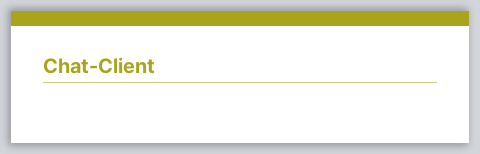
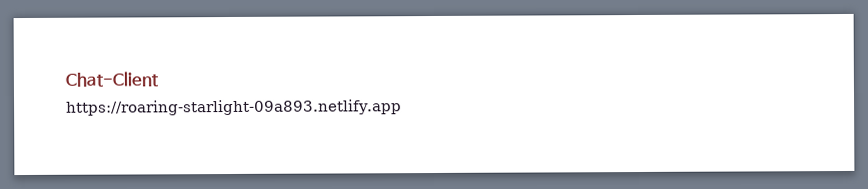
+ https://roaring-starlight-09a893.netlify.app

